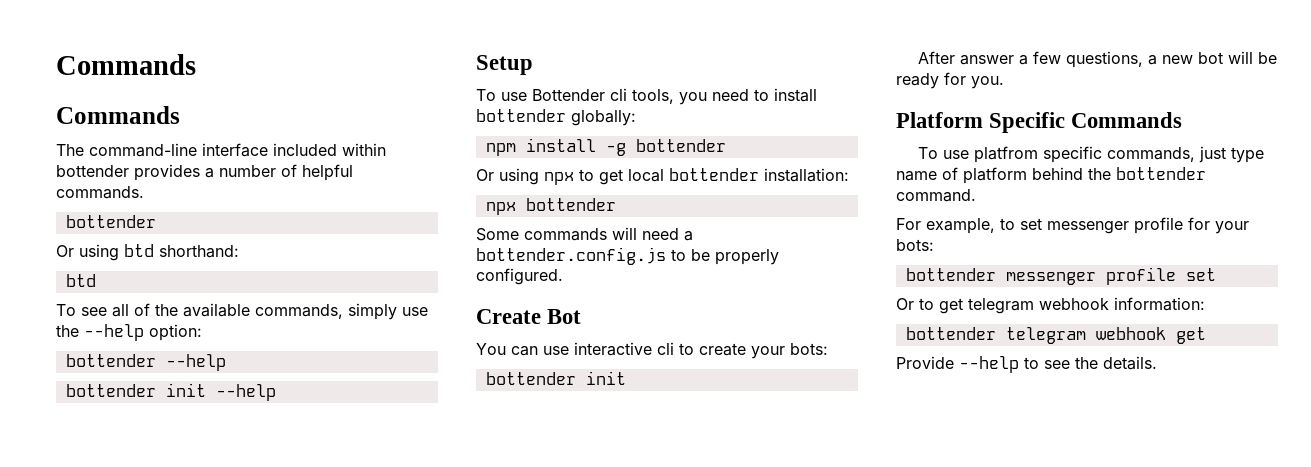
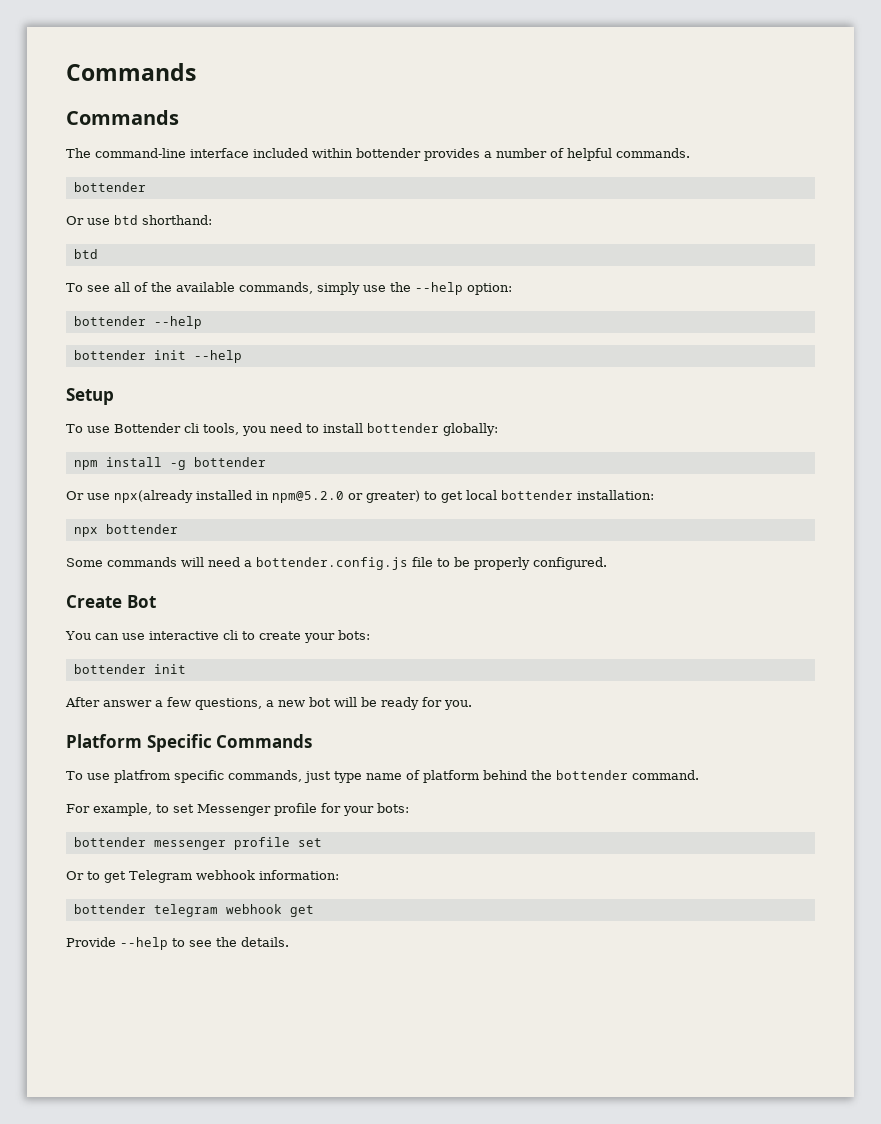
- Or using btd shorthand:
+ Or use btd shorthand:
- Or using npx to get local bottender installation:
+ Or use npx(already installed in npm@5.2.0 or greater) to get local bottender installation:
- Some commands will need a bottender.config.js to be properly configured.
+ Some commands will need a bottender.config.js file to be properly configured.
- For example, to set messenger profile for your bots:
+ For example, to set Messenger profile for your bots:
- Or to get telegram webhook information:
+ Or to get Telegram webhook information:

